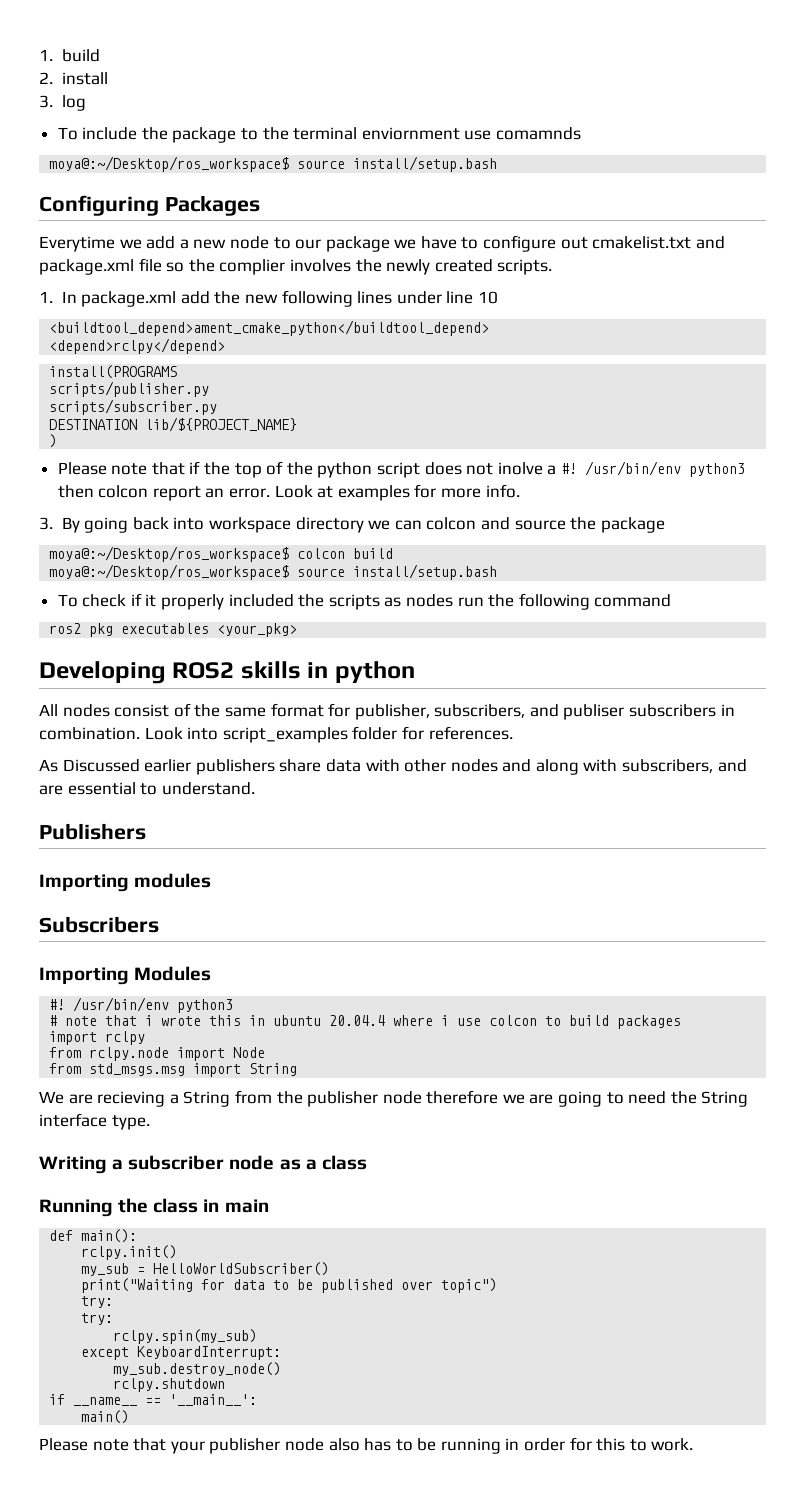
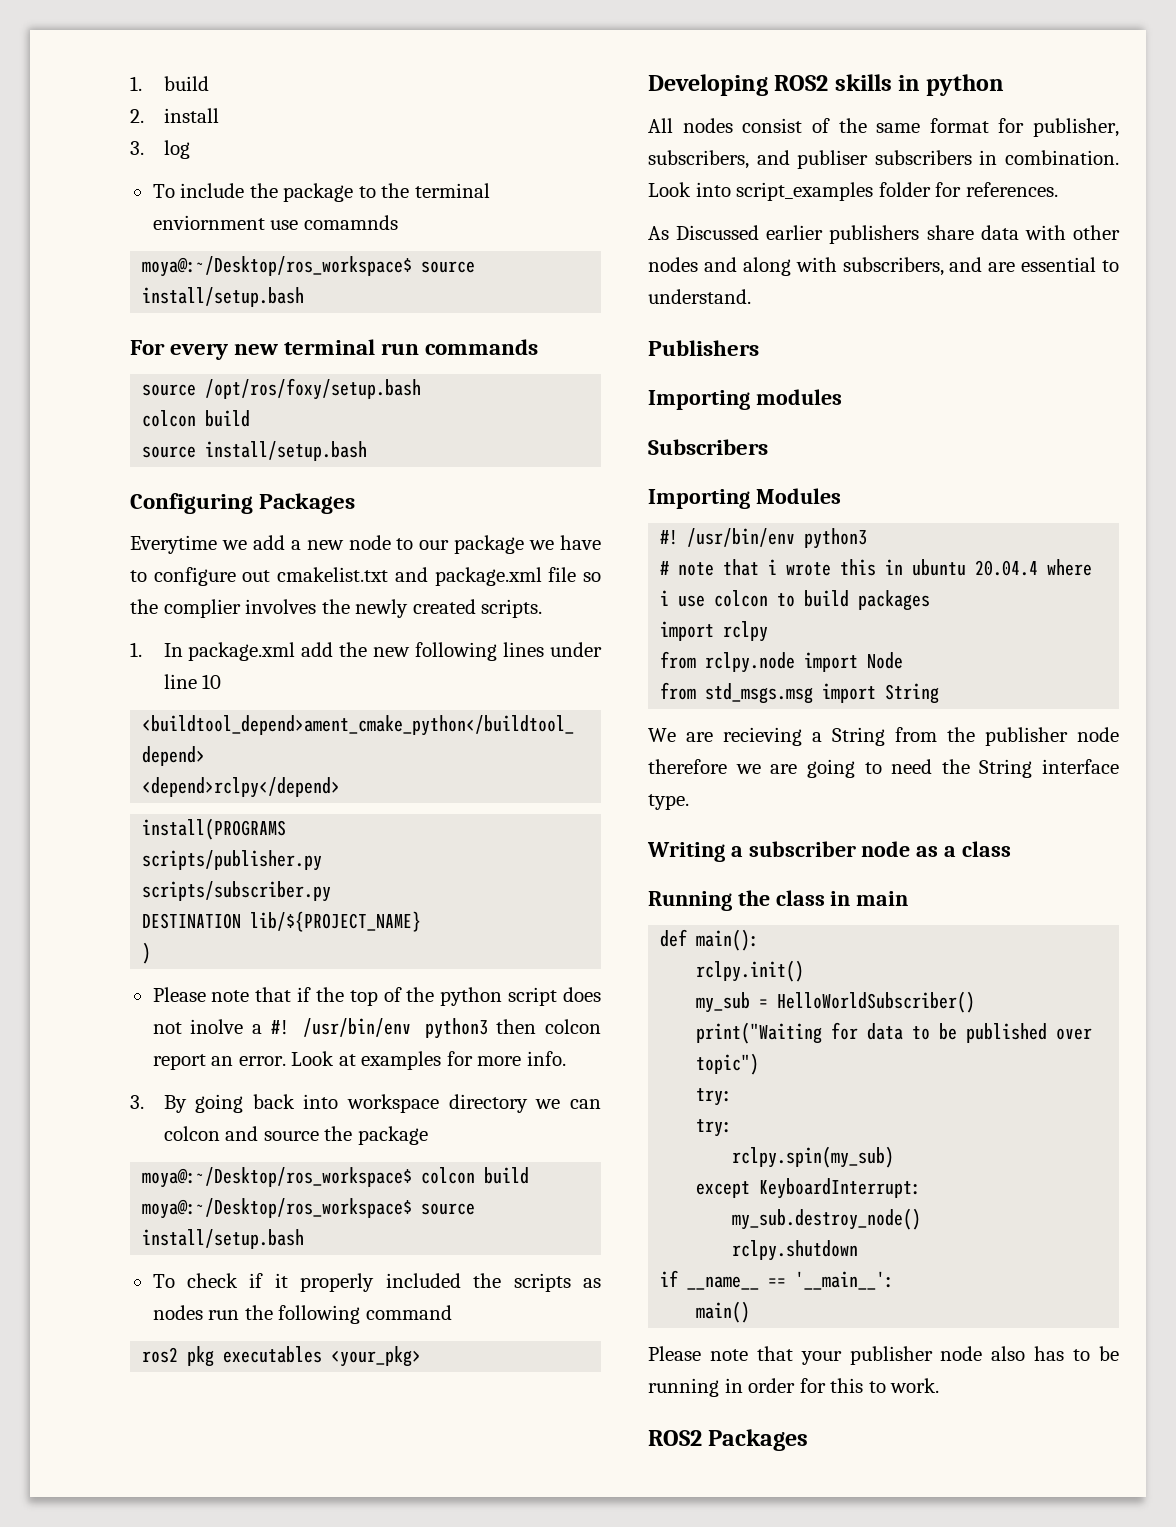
+ For every new terminal run commands
+ source /opt/ros/foxy/setup.bash
+ colcon build
+ source install/setup.bash
+ ROS2 Packages

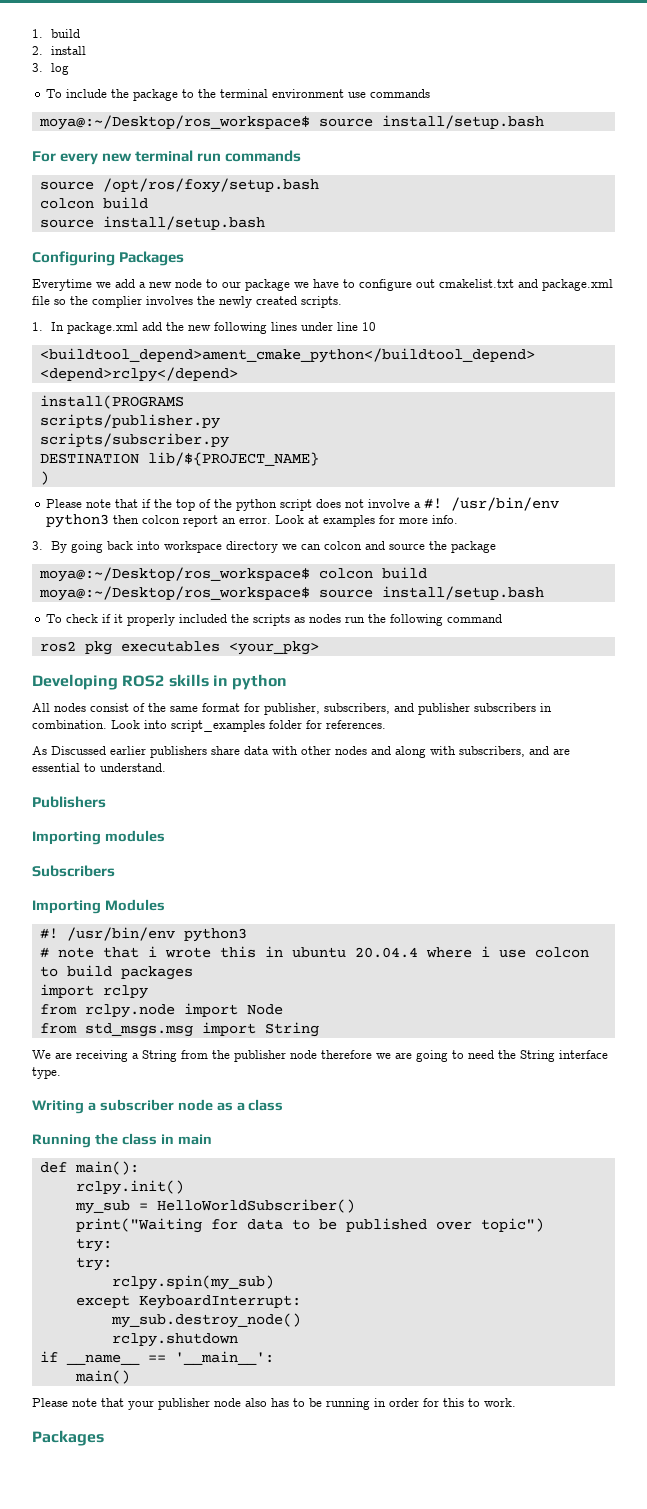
- To include the package to the terminal enviornment use comamnds
+ To include the package to the terminal environment use commands
- Please note that if the top of the python script does not inolve a #!
+ Please note that if the top of the python script does not involve a #!
- All nodes consist of the same format for publisher, subscribers, and publiser subscribers in combination.
+ All nodes consist of the same format for publisher, subscribers, and publisher subscribers in combination.
- We are recieving a String from the publisher node therefore we are going to need the String interface type.
+ We are receiving a String from the publisher node therefore we are going to need the String interface type.
  Please note that your publisher node also has to be running in order for this to work.
- ROS2 Packages
+ Packages

